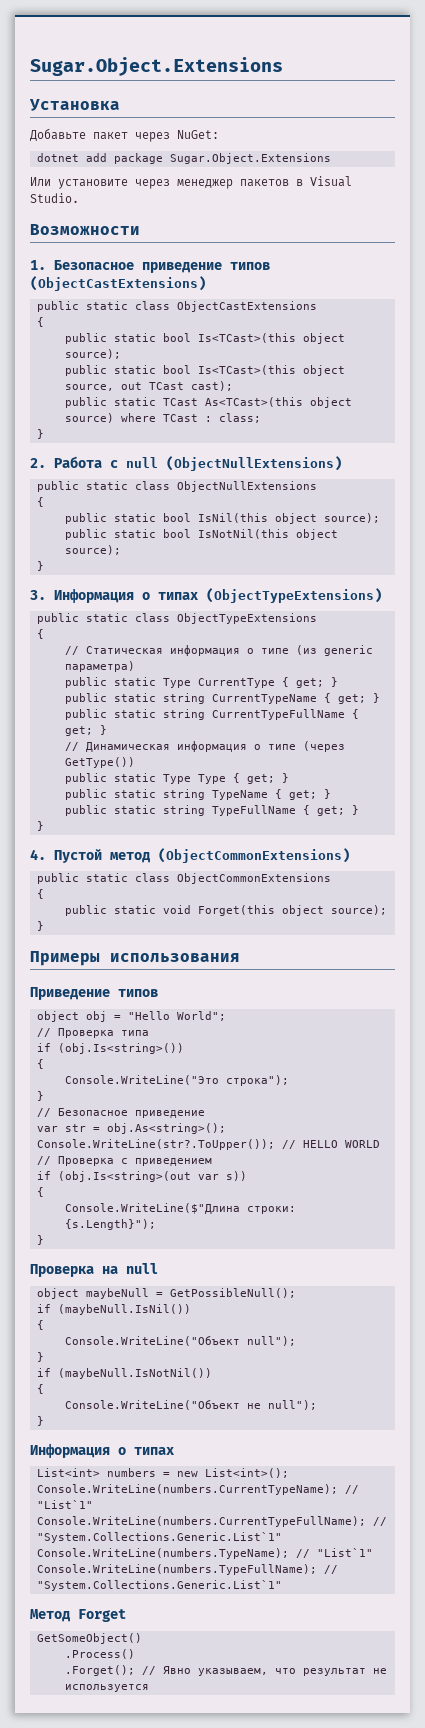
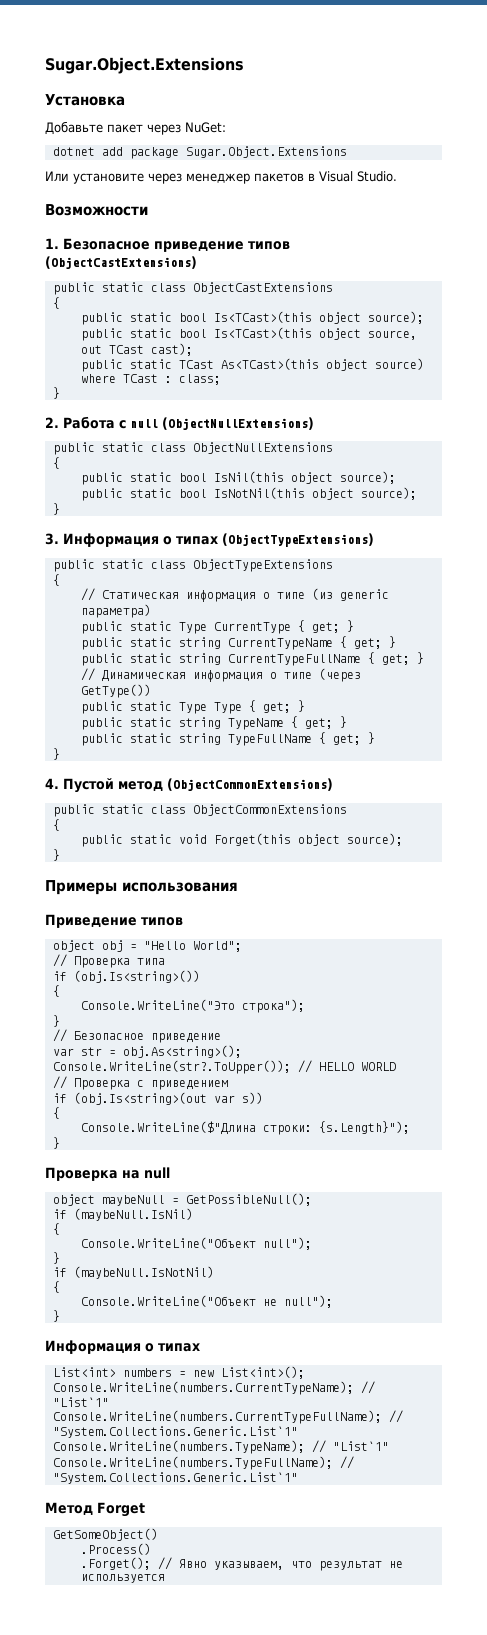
- if (maybeNull.IsNil())
+ if (maybeNull.IsNil)
- if (maybeNull.IsNotNil())
+ if (maybeNull.IsNotNil)

